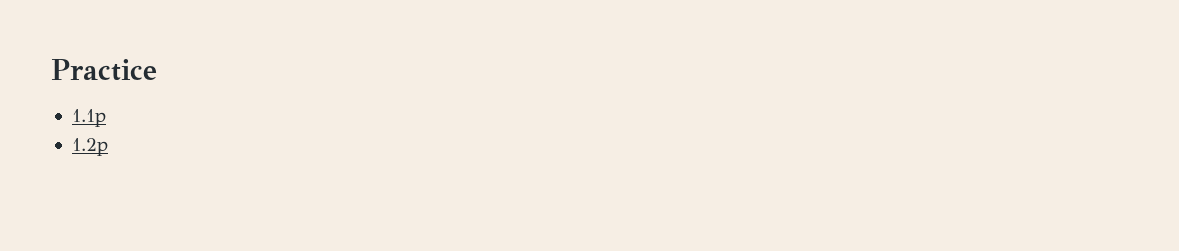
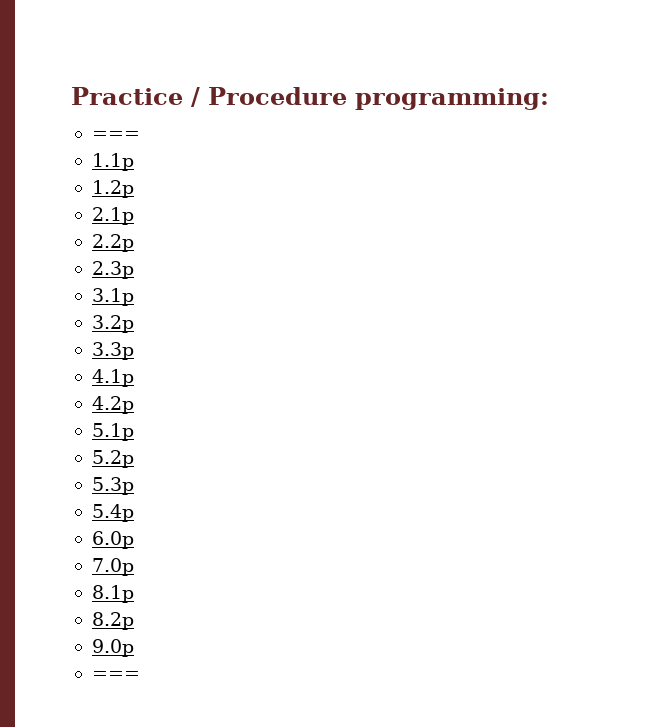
- Practice
+ Practice / Procedure programming:
+ ===
  1.1p
  1.2p
+ 2.1p
+ 2.2p
+ 2.3p
+ 3.1p
+ 3.2p
+ 3.3p
+ 4.1p
+ 4.2p
+ 5.1p
+ 5.2p
+ 5.3p
+ 5.4p
+ 6.0p
+ 7.0p
+ 8.1p
+ 8.2p
+ 9.0p
+ ===

